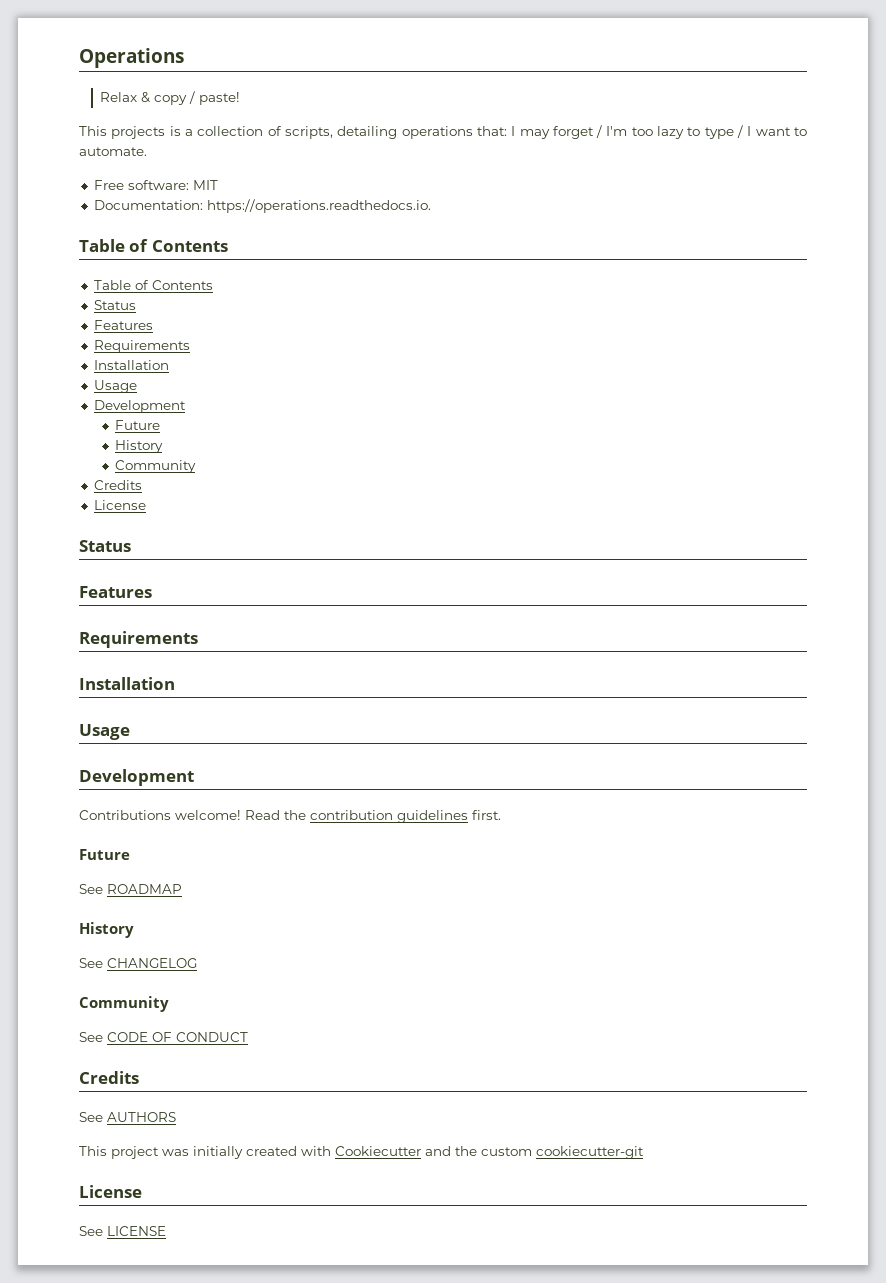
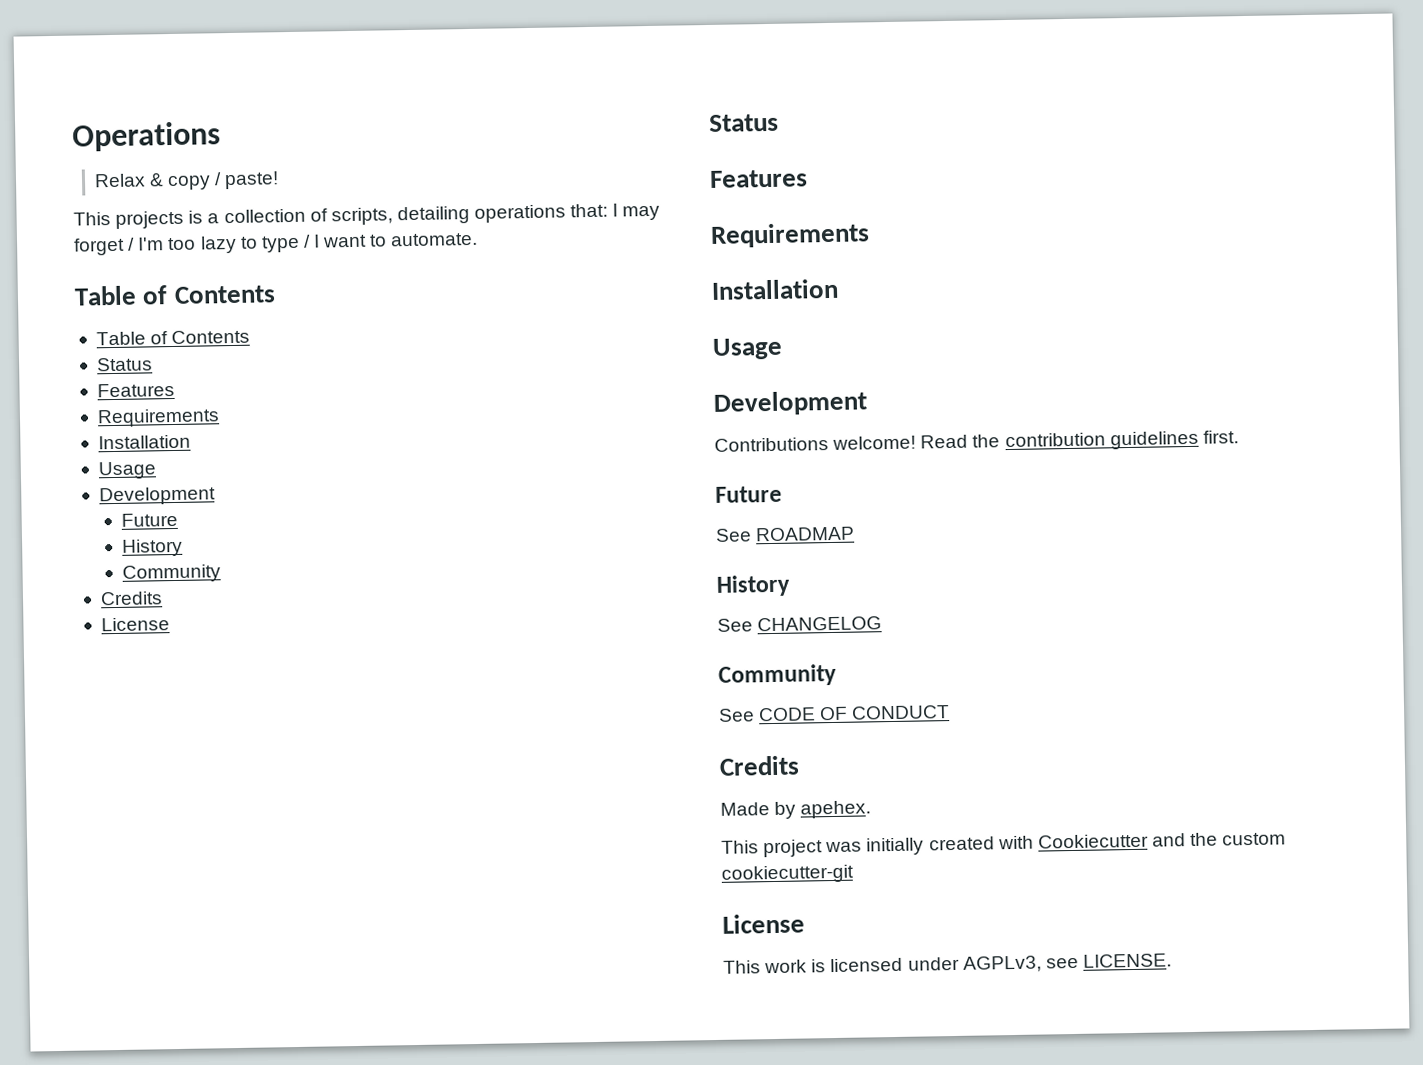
- Free software: MIT
- Documentation: https://operations.readthedocs.io.
- See AUTHORS
+ Made by apehex.
- See LICENSE
+ This work is licensed under AGPLv3, see LICENSE.

